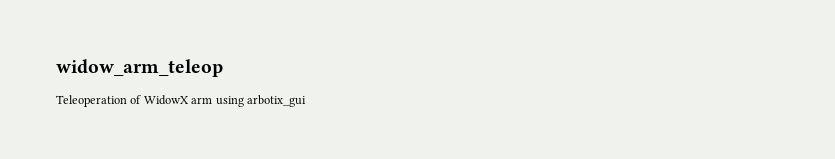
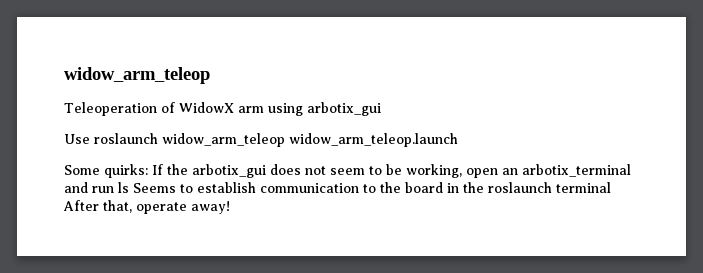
+ Use roslaunch widow_arm_teleop widow_arm_teleop.launch
+ Some quirks: If the arbotix_gui does not seem to be working, open an arbotix_terminal and run ls Seems to establish communication to the board in the roslaunch terminal After that, operate away!

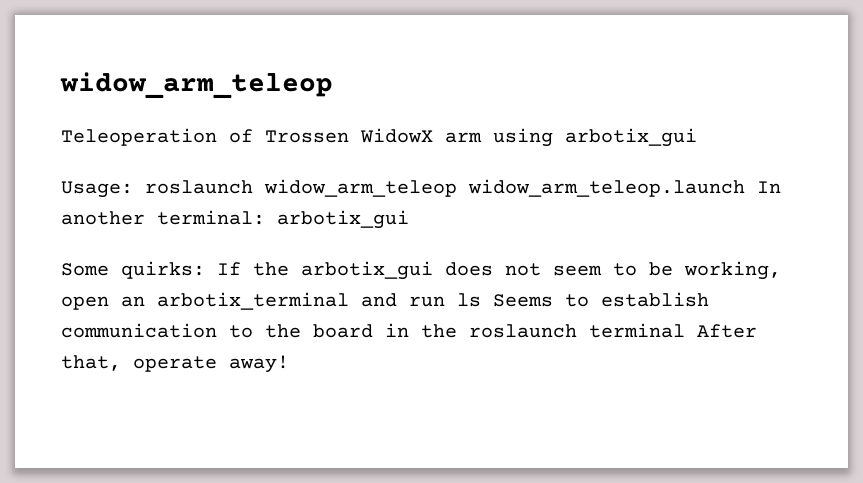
- Teleoperation of WidowX arm using arbotix_gui
+ Teleoperation of Trossen WidowX arm using arbotix_gui
- Use roslaunch widow_arm_teleop widow_arm_teleop.launch
+ Usage: roslaunch widow_arm_teleop widow_arm_teleop.launch In another terminal: arbotix_gui

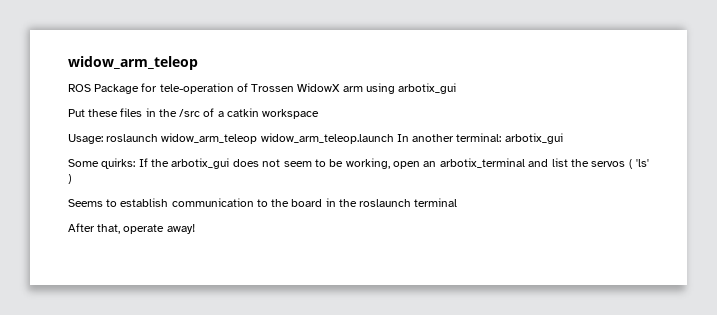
- Teleoperation of Trossen WidowX arm using arbotix_gui
+ ROS Package for tele-operation of Trossen WidowX arm using arbotix_gui
+ Put these files in the /src of a catkin workspace
- Some quirks: If the arbotix_gui does not seem to be working, open an arbotix_terminal and run ls Seems to establish communication to the board in the roslaunch terminal After that, operate away!
+ Some quirks: If the arbotix_gui does not seem to be working, open an arbotix_terminal and list the servos ( 'ls' )
+ Seems to establish communication to the board in the roslaunch terminal
+ After that, operate away!

